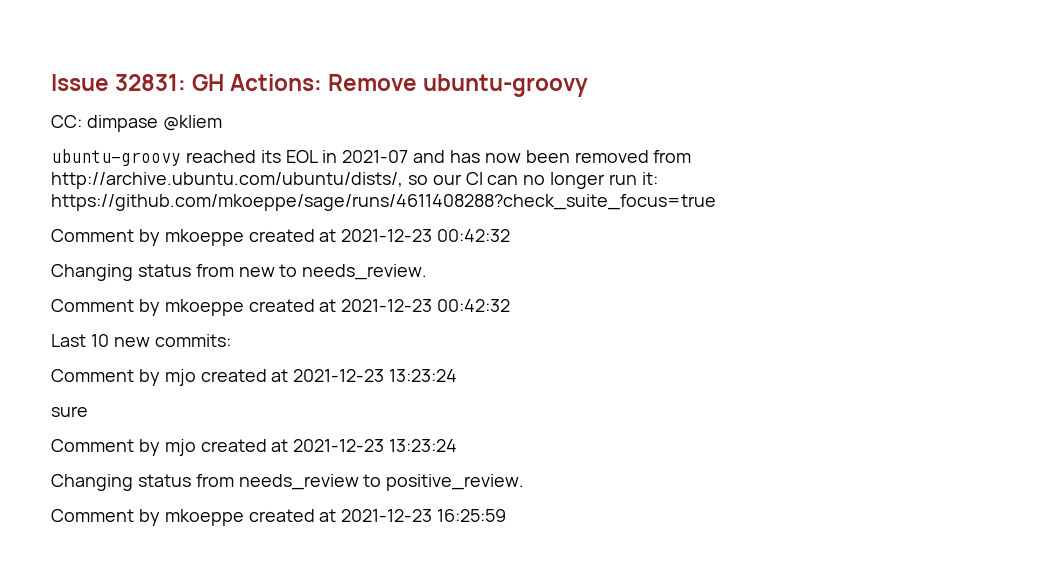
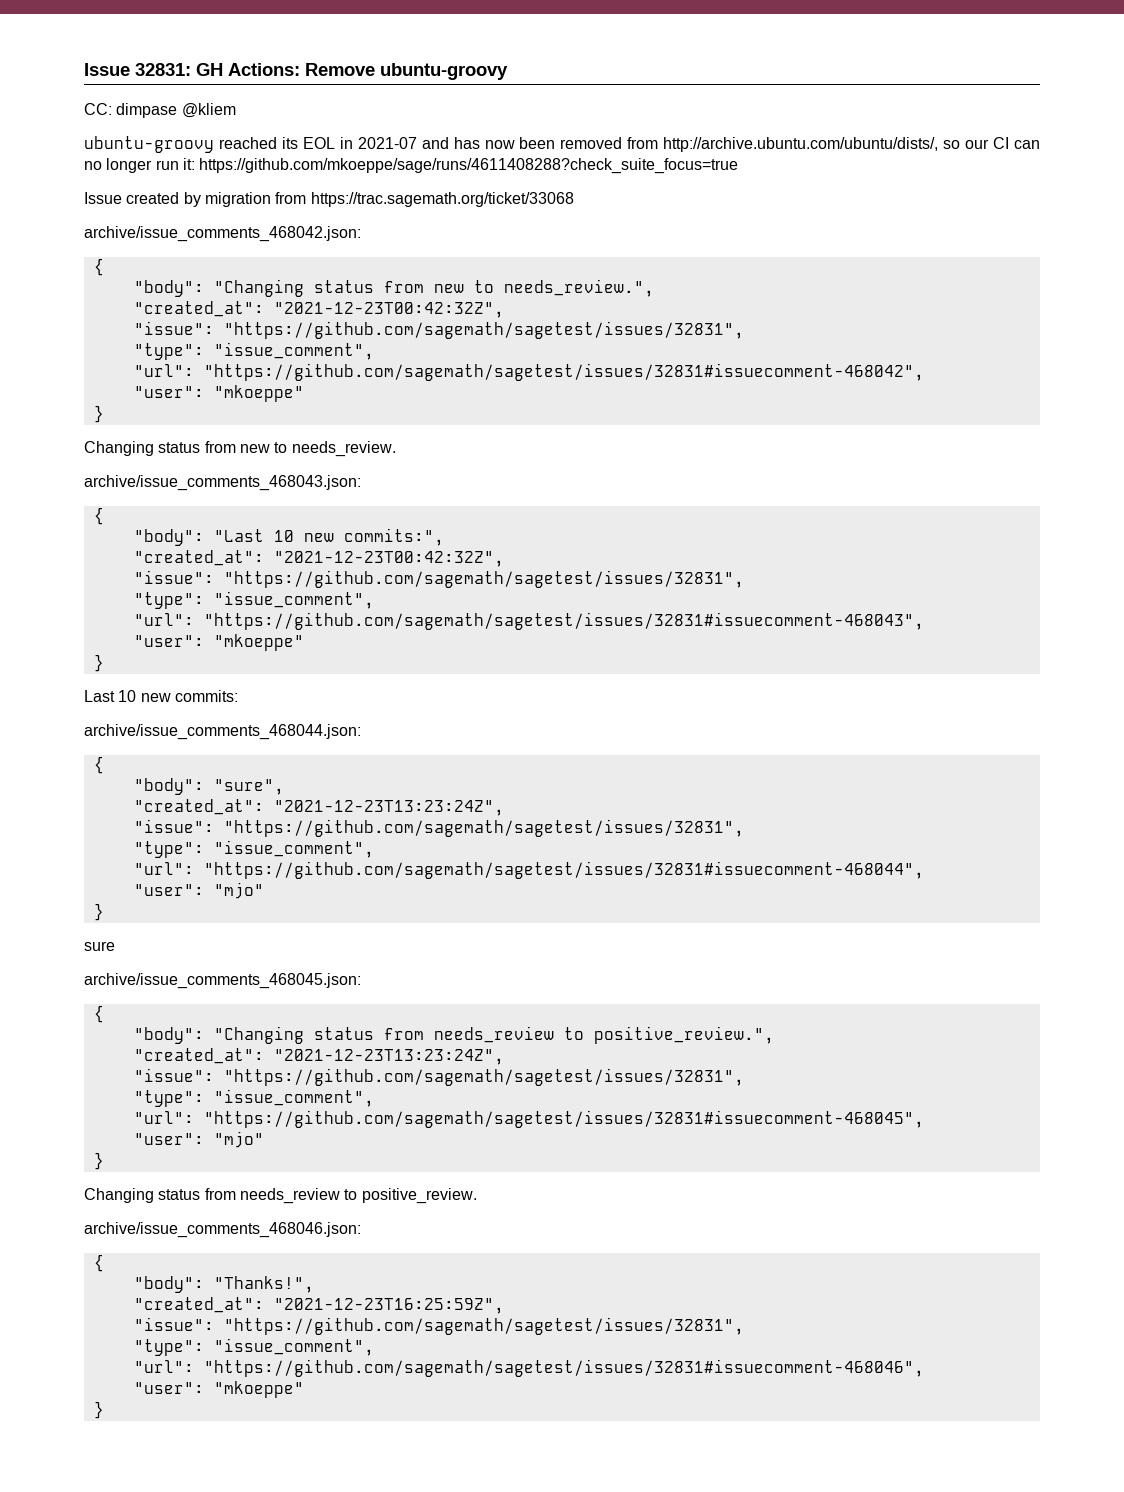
  ubuntu-groovy reached its EOL in 2021-07 and has now been removed from http://archive.ubuntu.com/ubuntu/dists/, so our CI can no longer run it: https://github.com/mkoeppe/sage/runs/4611408288?check_suite_focus=true
- Comment by mkoeppe created at 2021-12-23 00:42:32
+ Issue created by migration from https://trac.sagemath.org/ticket/33068
+ archive/issue_comments_468042.json:
+ {
+ "body": "Changing status from new to needs_review.",
+ "created_at": "2021-12-23T00:42:32Z",
+ "issue": "https://github.com/sagemath/sagetest/issues/32831",
+ "type": "issue_comment",
+ "url": "https://github.com/sagemath/sagetest/issues/32831#issuecomment-468042",
+ "user": "mkoeppe"
+ }
  Changing status from new to needs_review.
- Comment by mkoeppe created at 2021-12-23 00:42:32
+ archive/issue_comments_468043.json:
+ {
+ "body": "Last 10 new commits:",
+ "created_at": "2021-12-23T00:42:32Z",
+ "issue": "https://github.com/sagemath/sagetest/issues/32831",
+ "type": "issue_comment",
+ "url": "https://github.com/sagemath/sagetest/issues/32831#issuecomment-468043",
+ "user": "mkoeppe"
+ }
  Last 10 new commits:
- Comment by mjo created at 2021-12-23 13:23:24
+ archive/issue_comments_468044.json:
+ {
+ "body": "sure",
+ "created_at": "2021-12-23T13:23:24Z",
+ "issue": "https://github.com/sagemath/sagetest/issues/32831",
+ "type": "issue_comment",
+ "url": "https://github.com/sagemath/sagetest/issues/32831#issuecomment-468044",
+ "user": "mjo"
+ }
  sure
- Comment by mjo created at 2021-12-23 13:23:24
+ archive/issue_comments_468045.json:
+ {
+ "body": "Changing status from needs_review to positive_review.",
+ "created_at": "2021-12-23T13:23:24Z",
+ "issue": "https://github.com/sagemath/sagetest/issues/32831",
+ "type": "issue_comment",
+ "url": "https://github.com/sagemath/sagetest/issues/32831#issuecomment-468045",
+ "user": "mjo"
+ }
- Comment by mkoeppe created at 2021-12-23 16:25:59
+ archive/issue_comments_468046.json:
+ {
+ "body": "Thanks!",
+ "created_at": "2021-12-23T16:25:59Z",
+ "issue": "https://github.com/sagemath/sagetest/issues/32831",
+ "type": "issue_comment",
+ "url": "https://github.com/sagemath/sagetest/issues/32831#issuecomment-468046",
+ "user": "mkoeppe"
+ }

